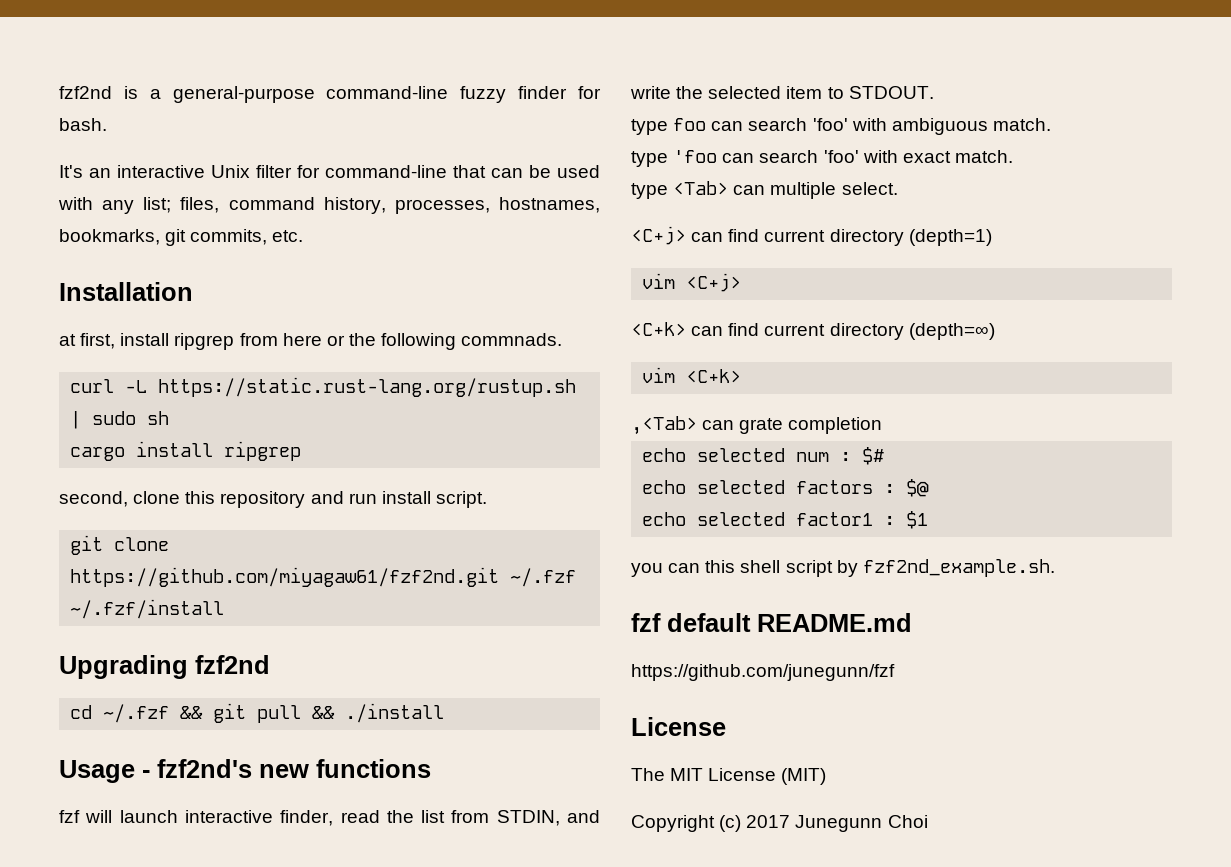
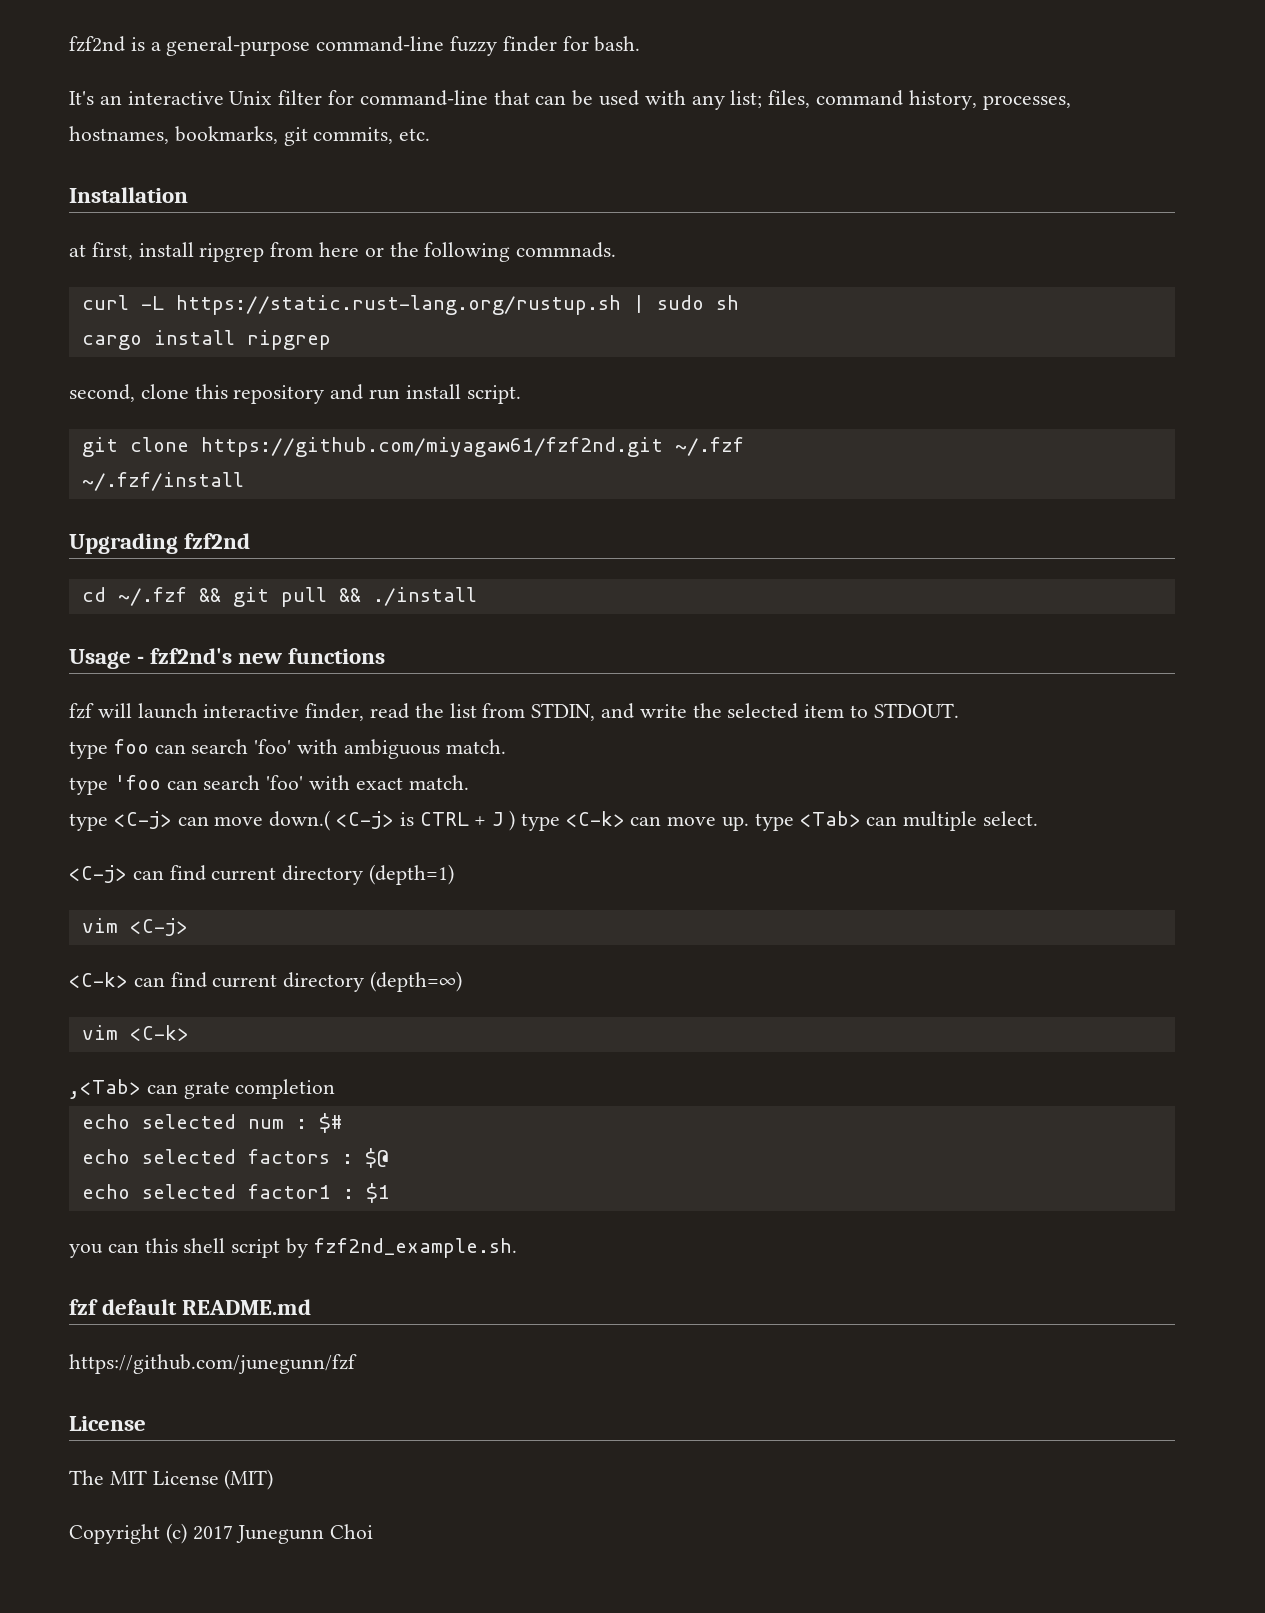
- type <Tab> can multiple select.
+ type <C-j> can move down.( <C-j> is CTRL + J ) type <C-k> can move up. type <Tab> can multiple select.
- <C+j> can find current directory (depth=1)
+ <C-j> can find current directory (depth=1)
- vim <C+j>
- <C+k> can find current directory (depth=∞)
+ vim <C-j>
+ <C-k> can find current directory (depth=∞)
- vim <C+k>
+ vim <C-k>

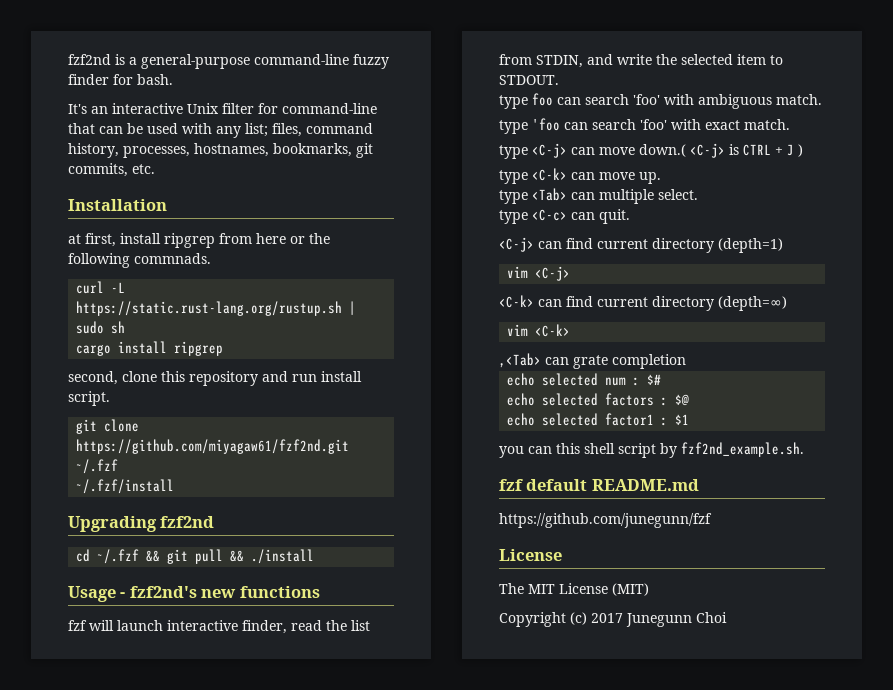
- type <C-j> can move down.( <C-j> is CTRL + J ) type <C-k> can move up. type <Tab> can multiple select.
+ type <C-j> can move down.( <C-j> is CTRL + J )
+ type <C-k> can move up.
+ type <Tab> can multiple select.
+ type <C-c> can quit.

